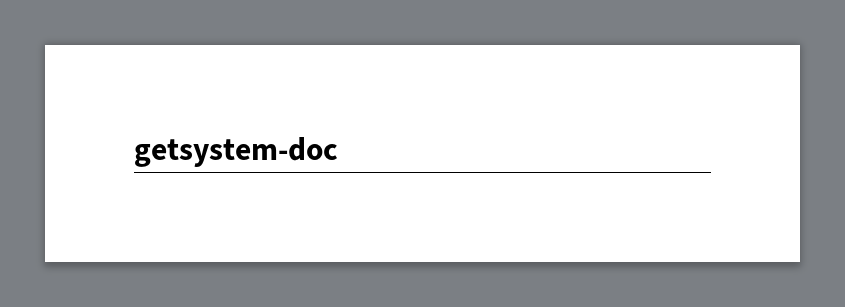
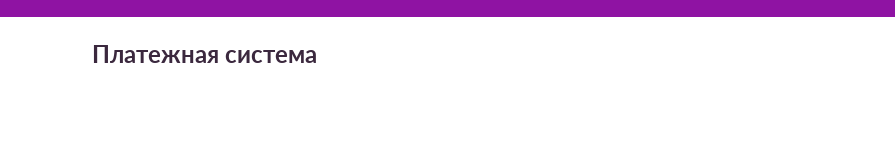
- getsystem-doc
+ Платежная система

